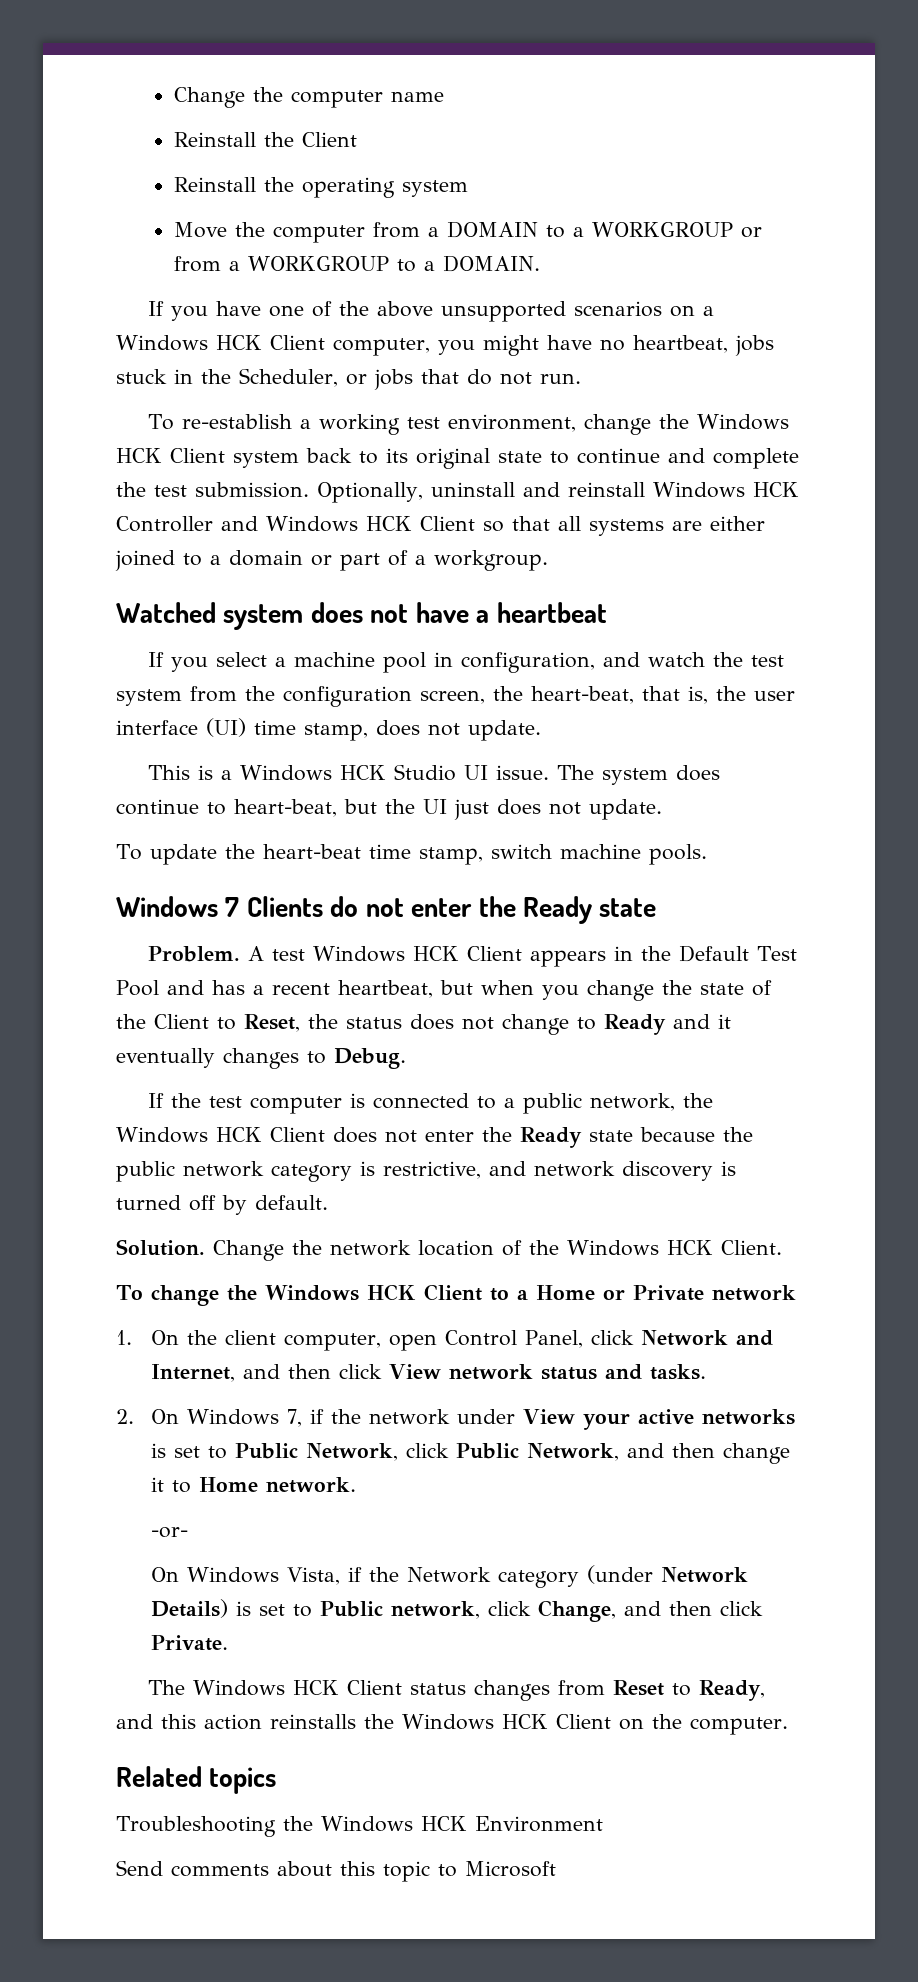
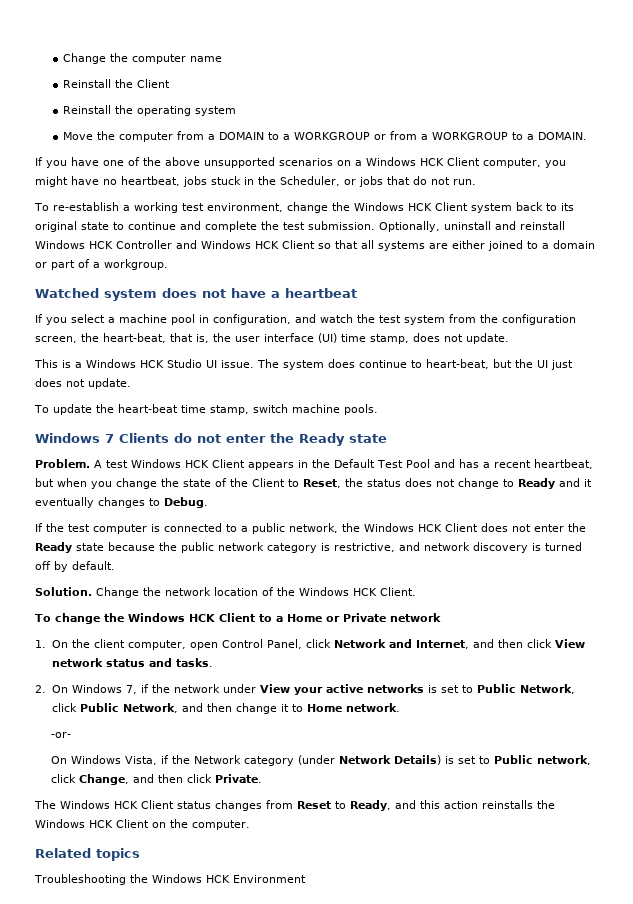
- Send comments about this topic to Microsoft

